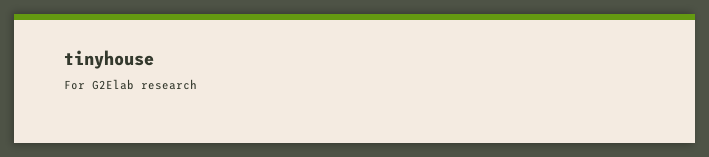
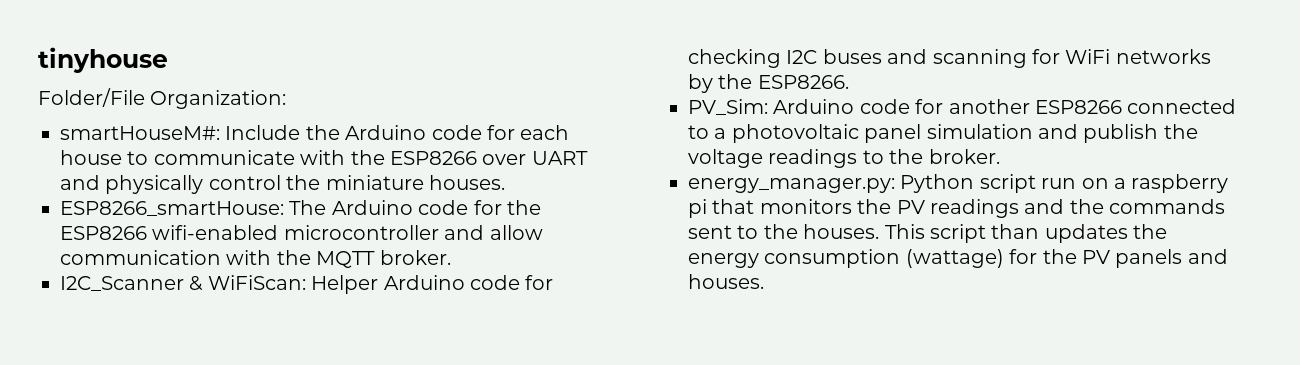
- For G2Elab research
+ Folder/File Organization:
+ smartHouseM#: Include the Arduino code for each house to communicate with the ESP8266 over UART and physically control the miniature houses.
+ ESP8266_smartHouse: The Arduino code for the ESP8266 wifi-enabled microcontroller and allow communication with the MQTT broker.
+ I2C_Scanner & WiFiScan: Helper Arduino code for checking I2C buses and scanning for WiFi networks by the ESP8266.
+ PV_Sim: Arduino code for another ESP8266 connected to a photovoltaic panel simulation and publish the voltage readings to the broker.
+ energy_manager.py: Python script run on a raspberry pi that monitors the PV readings and the commands sent to the houses. This script than updates the energy consumption (wattage) for the PV panels and houses.

